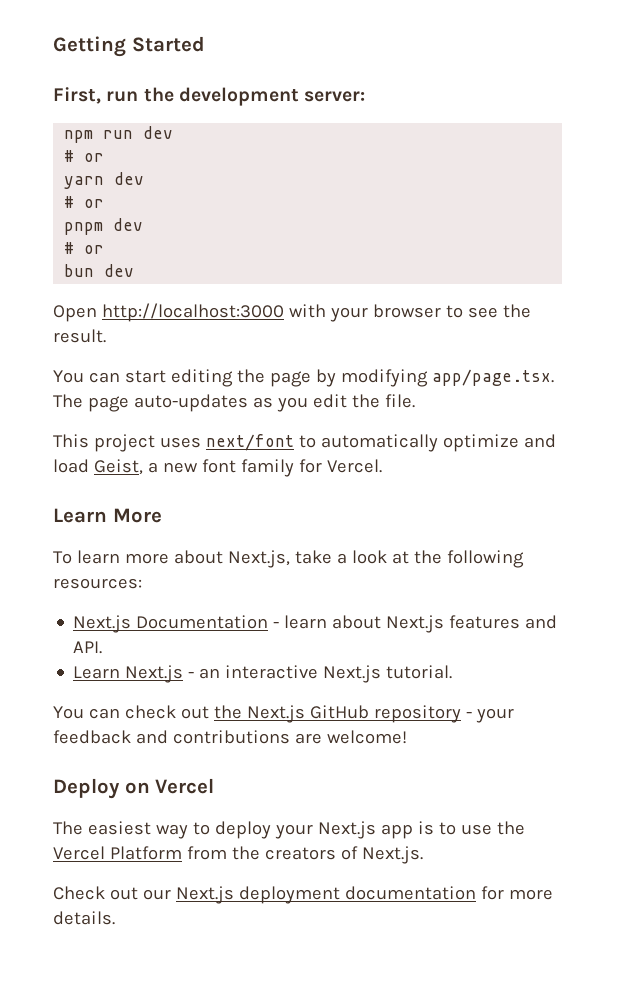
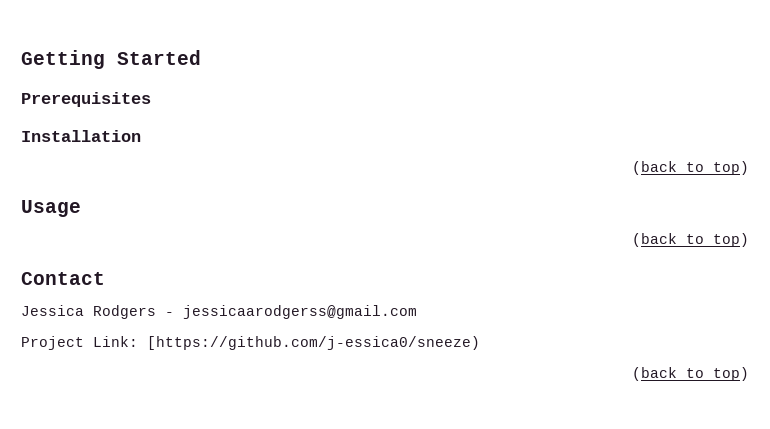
- First, run the development server:
- npm run dev
- # or
- yarn dev
- # or
- pnpm dev
- # or
- bun dev
- Open http://localhost:3000 with your browser to see the result.
- You can start editing the page by modifying app/page.tsx. The page auto-updates as you edit the file.
- This project uses next/font to automatically optimize and load Geist, a new font family for Vercel.
- Learn More
- To learn more about Next.js, take a look at the following resources:
- Next.js Documentation - learn about Next.js features and API.
- Learn Next.js - an interactive Next.js tutorial.
- You can check out the Next.js GitHub repository - your feedback and contributions are welcome!
- Deploy on Vercel
- The easiest way to deploy your Next.js app is to use the Vercel Platform from the creators of Next.js.
- Check out our Next.js deployment documentation for more details.
+ Prerequisites
+ Installation
+ (back to top)
+ Usage
+ (back to top)
+ Contact
+ Jessica Rodgers - jessicaarodgerss@gmail.com
+ Project Link: [https://github.com/j-essica0/sneeze)
+ (back to top)

